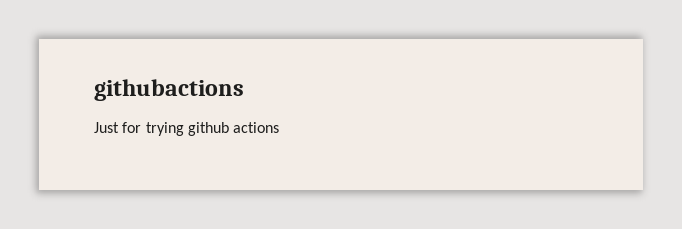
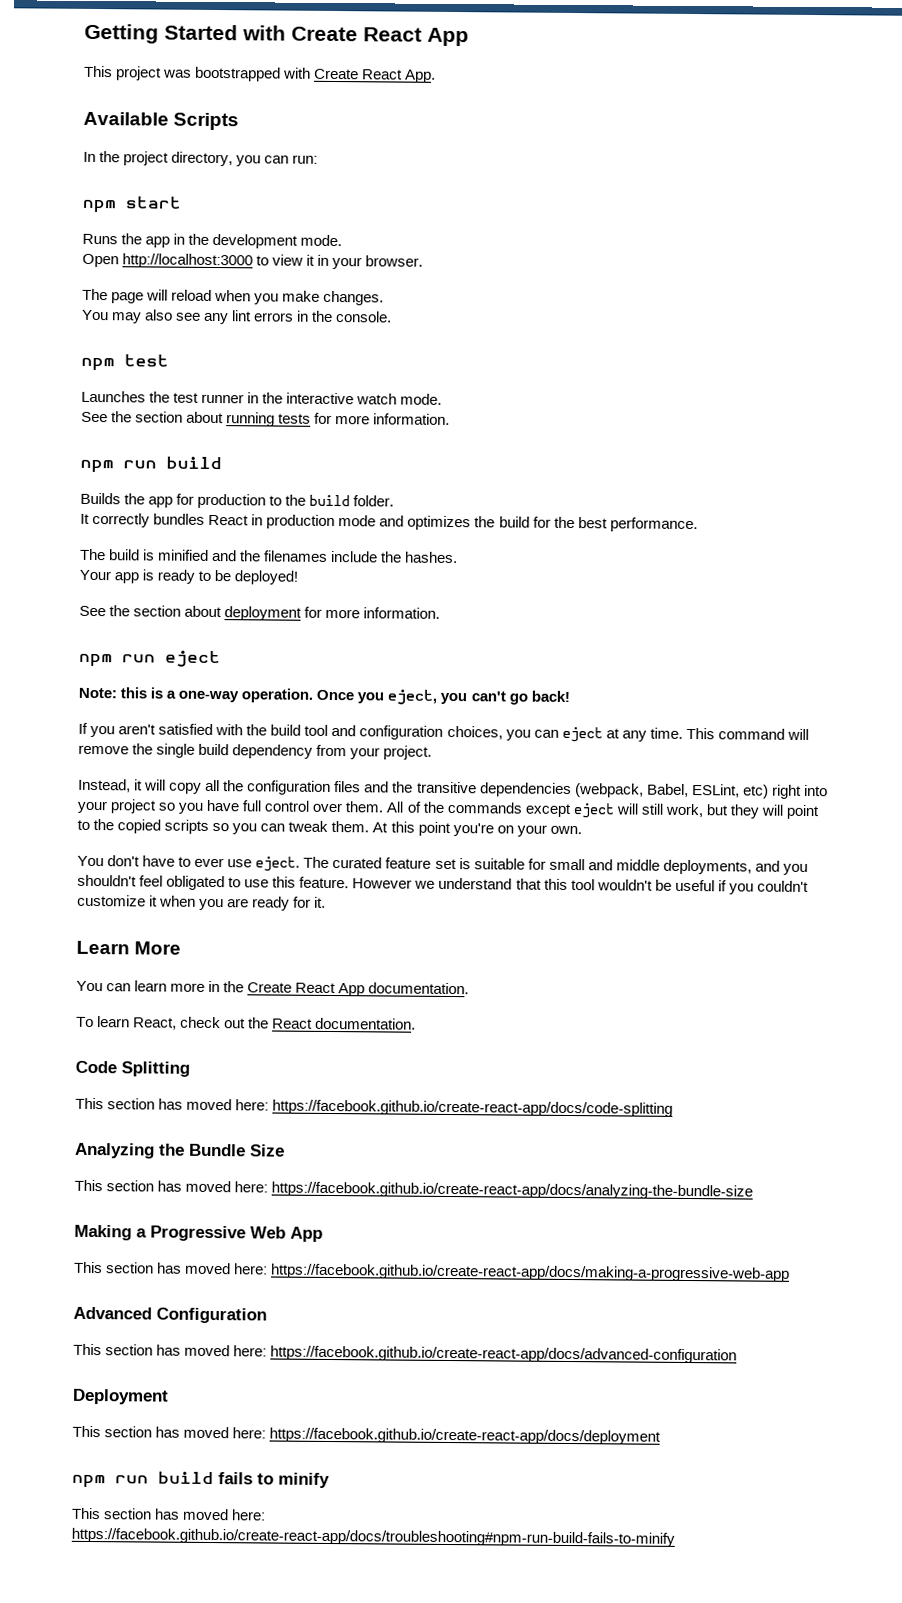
- githubactions
- Just for trying github actions
+ Getting Started with Create React App
+ This project was bootstrapped with Create React App.
+ Available Scripts
+ In the project directory, you can run:
+ npm start
+ Runs the app in the development mode.
+ Open http://localhost:3000 to view it in your browser.
+ The page will reload when you make changes.
+ You may also see any lint errors in the console.
+ npm test
+ Launches the test runner in the interactive watch mode.
+ See the section about running tests for more information.
+ npm run build
+ Builds the app for production to the build folder.
+ It correctly bundles React in production mode and optimizes the build for the best performance.
+ The build is minified and the filenames include the hashes.
+ Your app is ready to be deployed!
+ See the section about deployment for more information.
+ npm run eject
+ Note: this is a one-way operation. Once you eject, you can't go back!
+ If you aren't satisfied with the build tool and configuration choices, you can eject at any time. This command will remove the single build dependency from your project.
+ Instead, it will copy all the configuration files and the transitive dependencies (webpack, Babel, ESLint, etc) right into your project so you have full control over them. All of the commands except eject will still work, but they will point to the copied scripts so you can tweak them. At this point you're on your own.
+ You don't have to ever use eject. The curated feature set is suitable for small and middle deployments, and you shouldn't feel obligated to use this feature. However we understand that this tool wouldn't be useful if you couldn't customize it when you are ready for it.
+ Learn More
+ You can learn more in the Create React App documentation.
+ To learn React, check out the React documentation.
+ Code Splitting
+ This section has moved here: https://facebook.github.io/create-react-app/docs/code-splitting
+ Analyzing the Bundle Size
+ This section has moved here: https://facebook.github.io/create-react-app/docs/analyzing-the-bundle-size
+ Making a Progressive Web App
+ This section has moved here: https://facebook.github.io/create-react-app/docs/making-a-progressive-web-app
+ Advanced Configuration
+ This section has moved here: https://facebook.github.io/create-react-app/docs/advanced-configuration
+ Deployment
+ This section has moved here: https://facebook.github.io/create-react-app/docs/deployment
+ npm run build fails to minify
+ This section has moved here: https://facebook.github.io/create-react-app/docs/troubleshooting#npm-run-build-fails-to-minify

